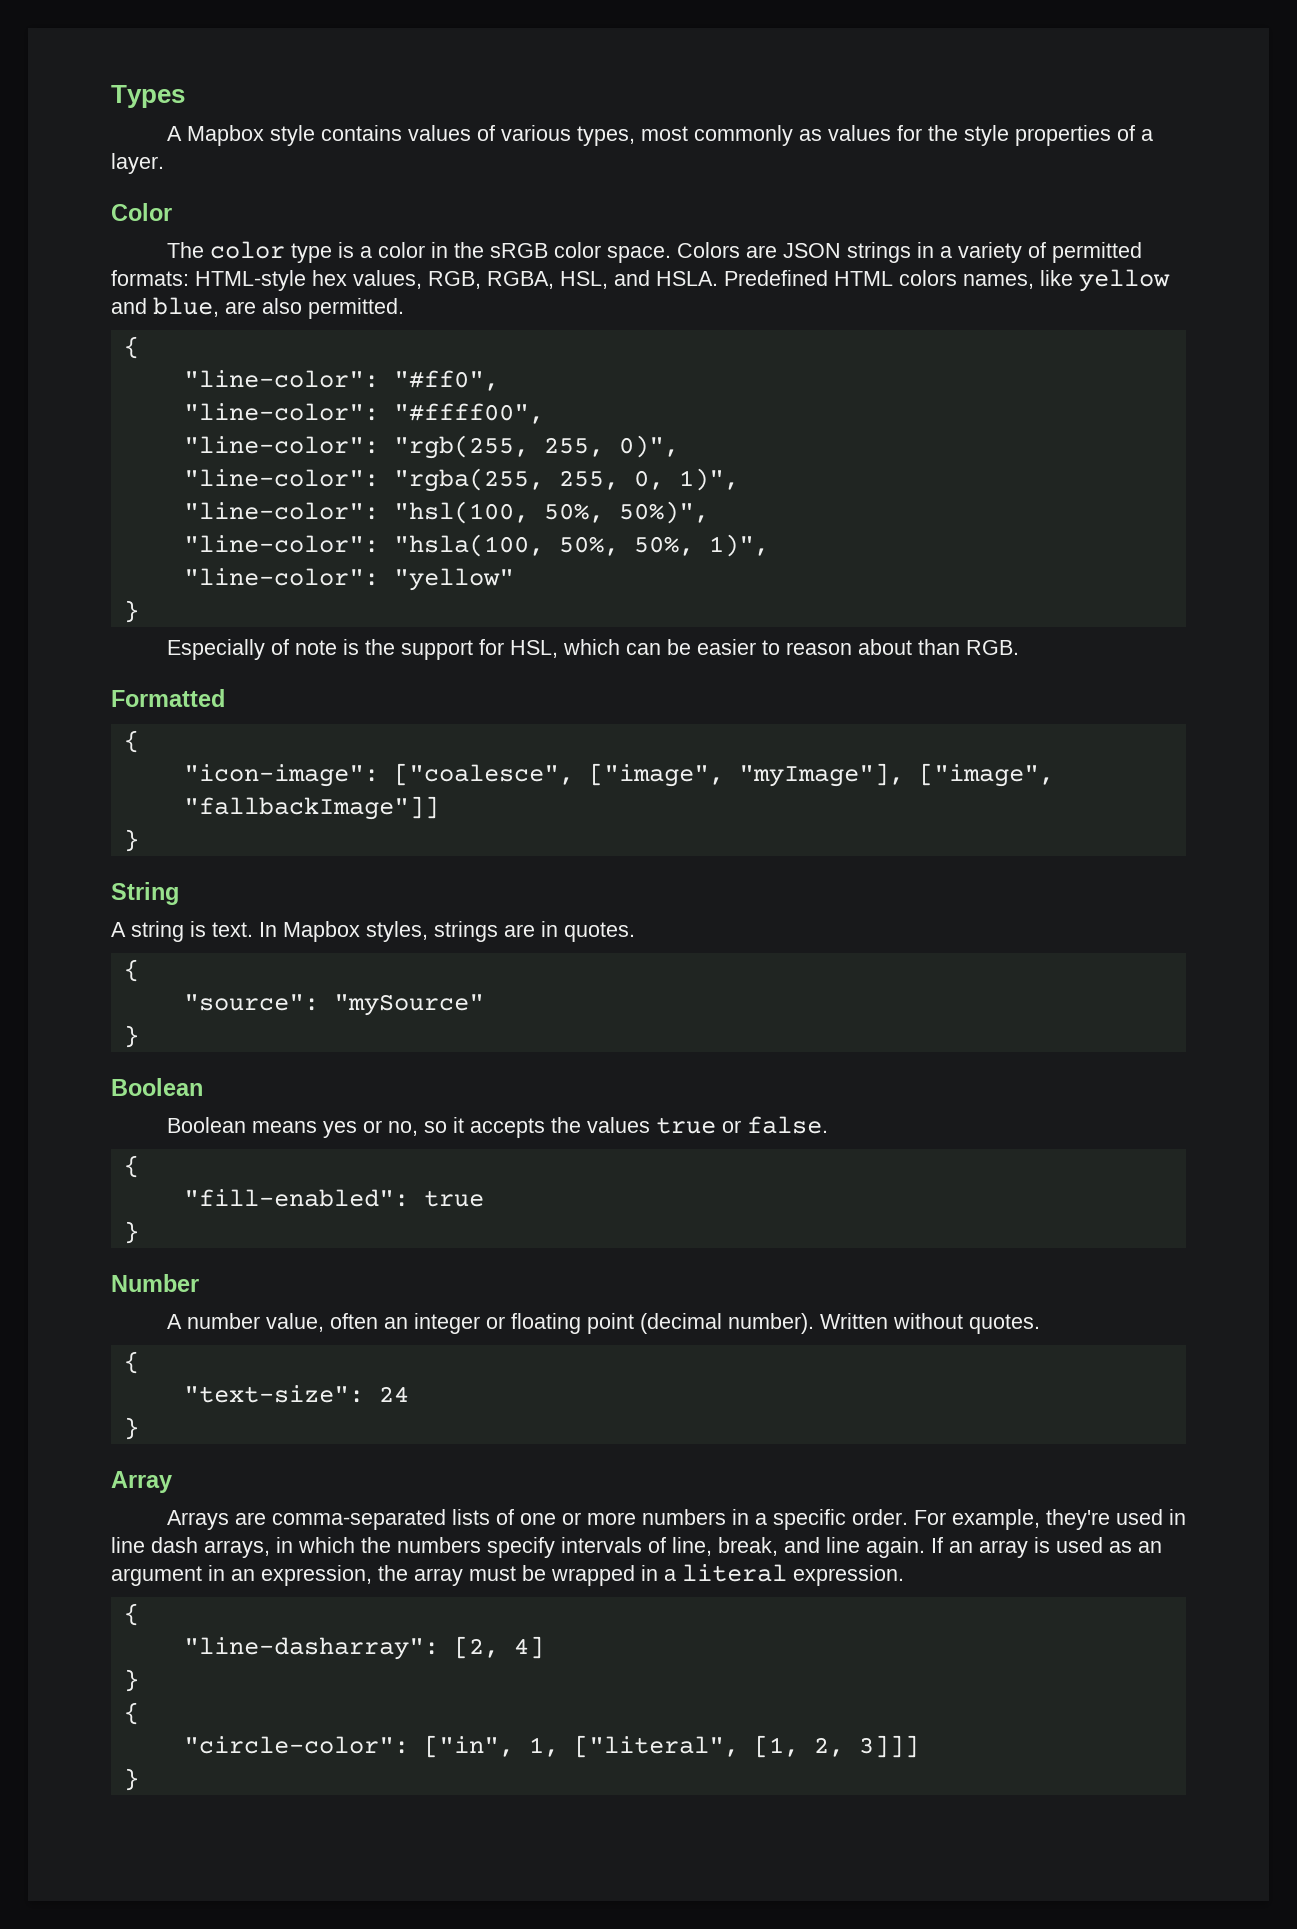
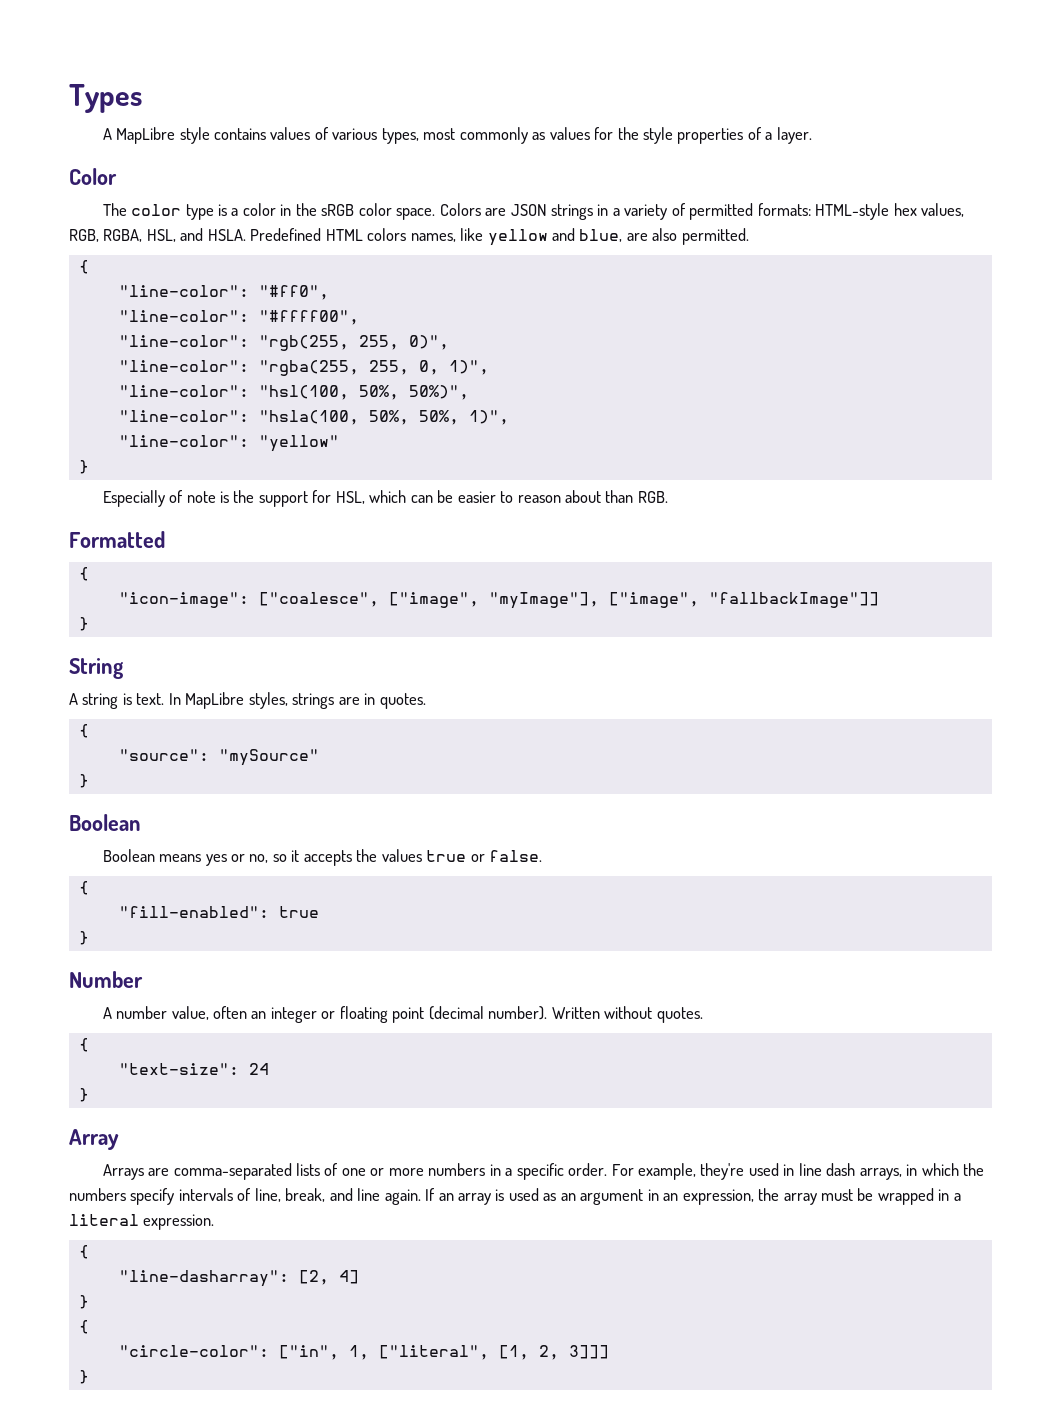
- A Mapbox style contains values of various types, most commonly as values for the style properties of a layer.
+ A MapLibre style contains values of various types, most commonly as values for the style properties of a layer.
- In Mapbox styles, strings are in quotes.
+ In MapLibre styles, strings are in quotes.

